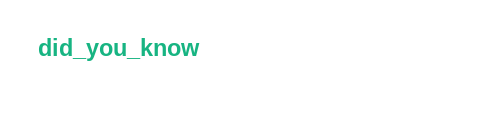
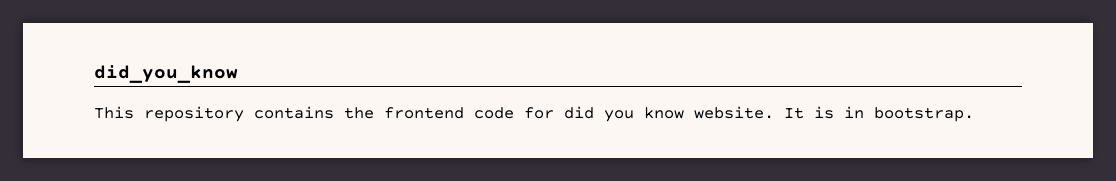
+ This repository contains the frontend code for did you know website. It is in bootstrap.

